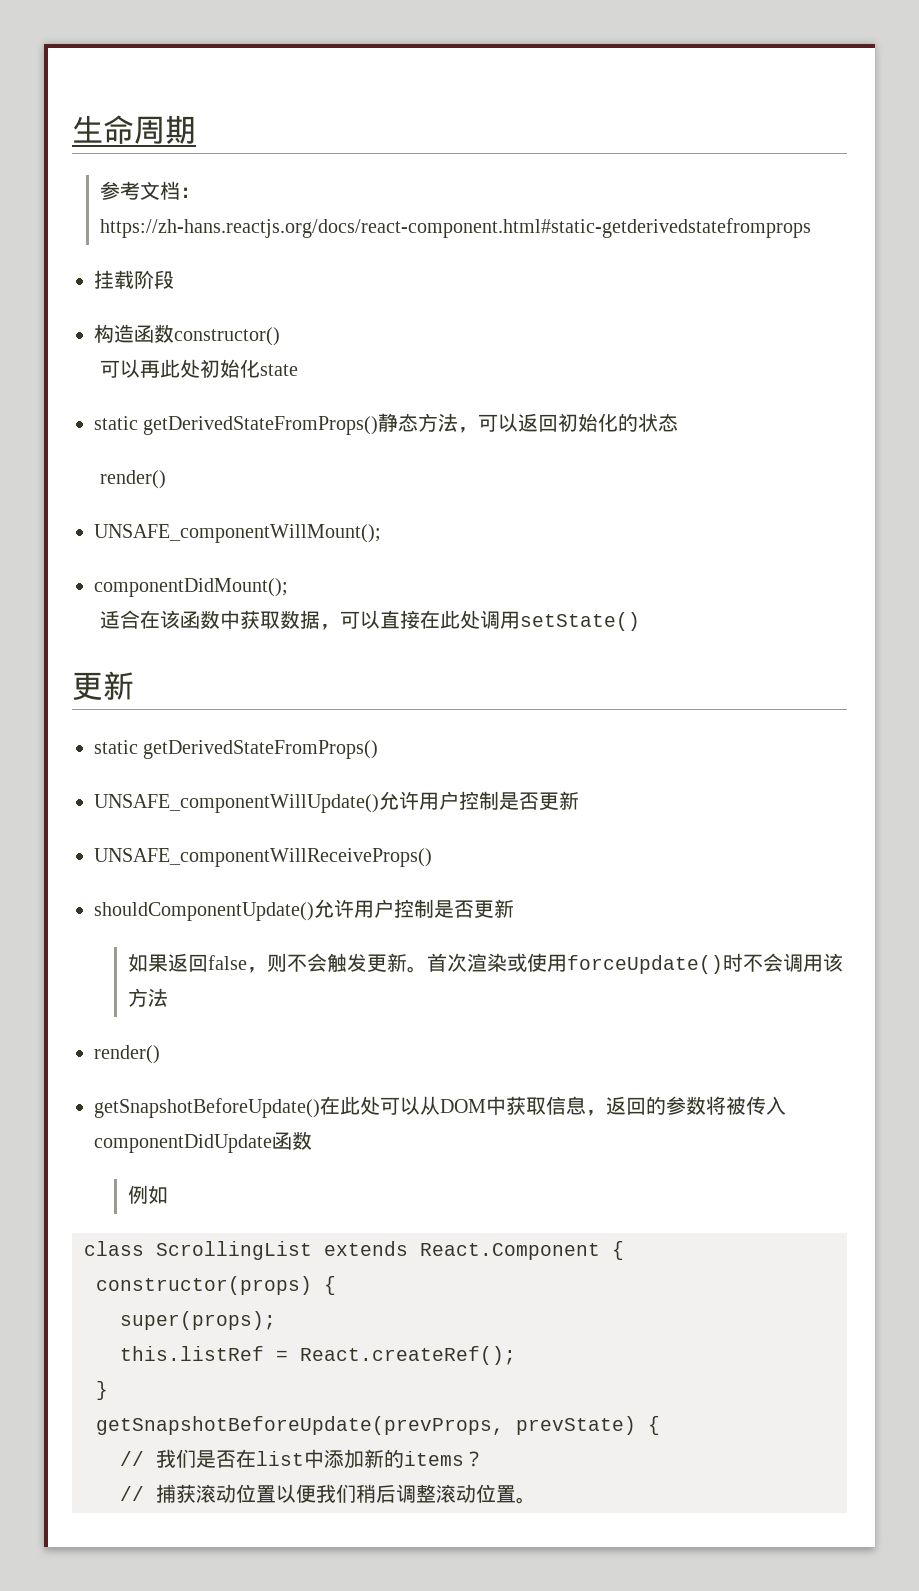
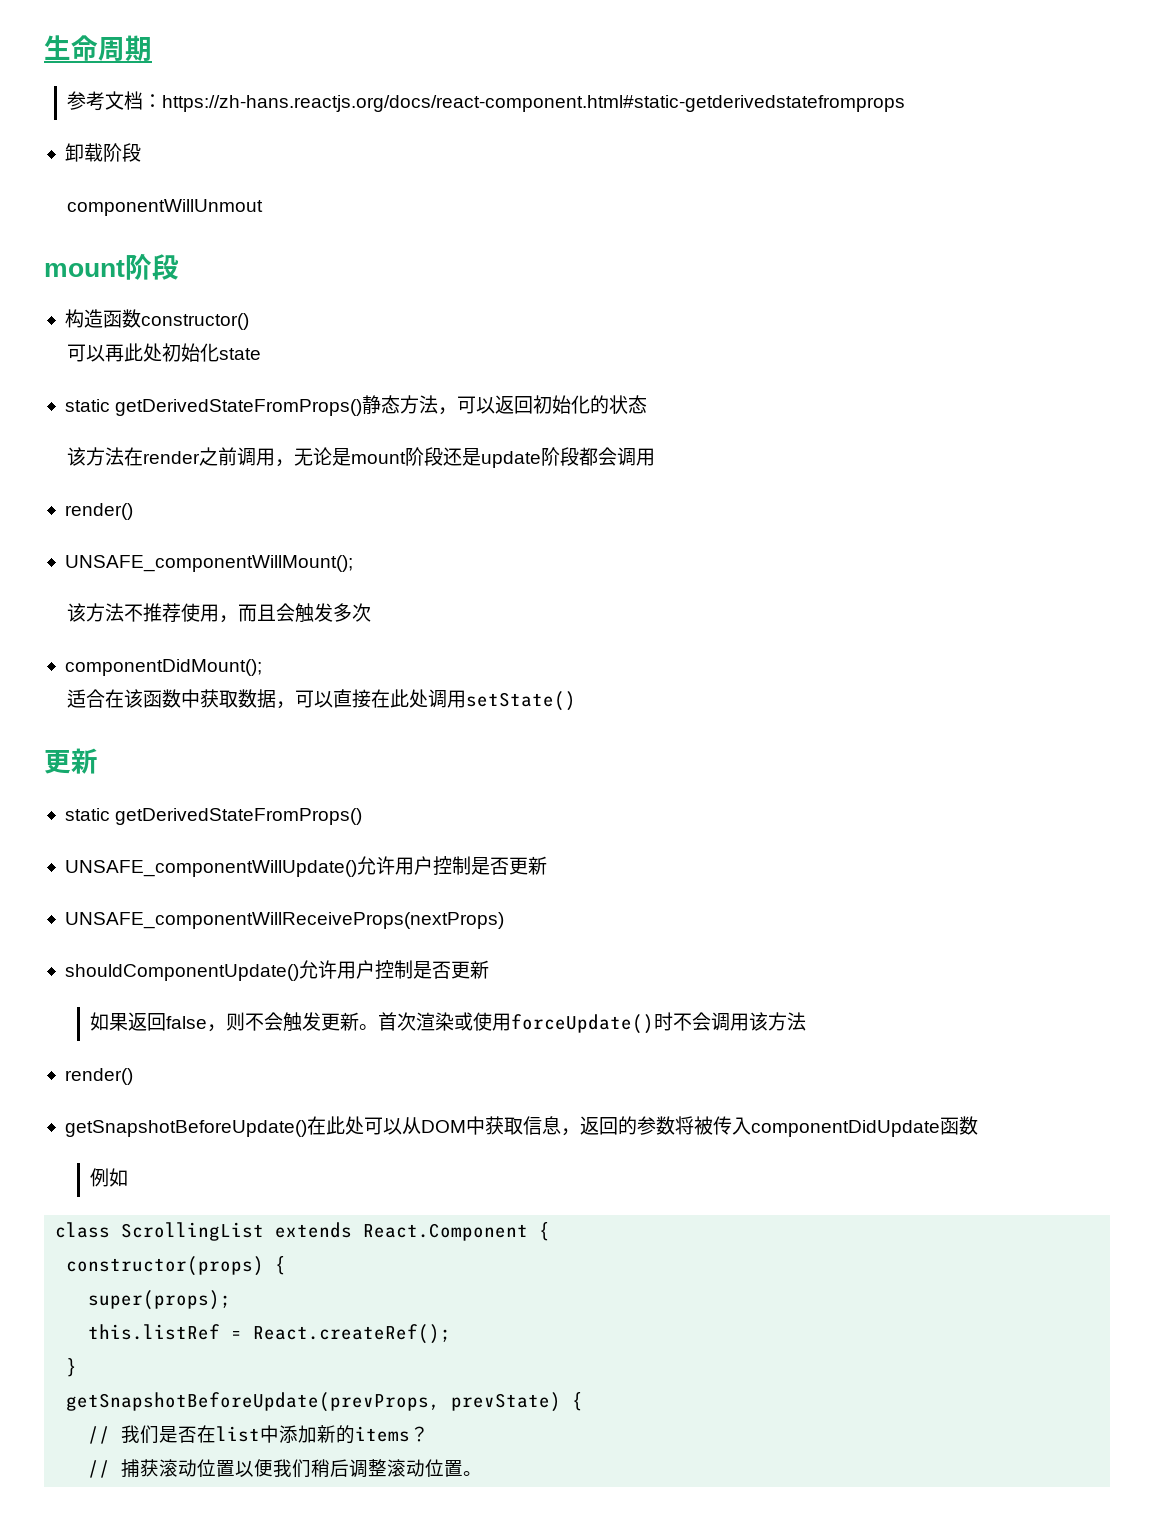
- 挂载阶段
+ 卸载阶段
+ componentWillUnmout
+ mount阶段
  static getDerivedStateFromProps()静态方法，可以返回初始化的状态
+ 该方法在render之前调用，无论是mount阶段还是update阶段都会调用
  render()
  UNSAFE_componentWillMount();
+ 该方法不推荐使用，而且会触发多次
- UNSAFE_componentWillReceiveProps()
+ UNSAFE_componentWillReceiveProps(nextProps)

